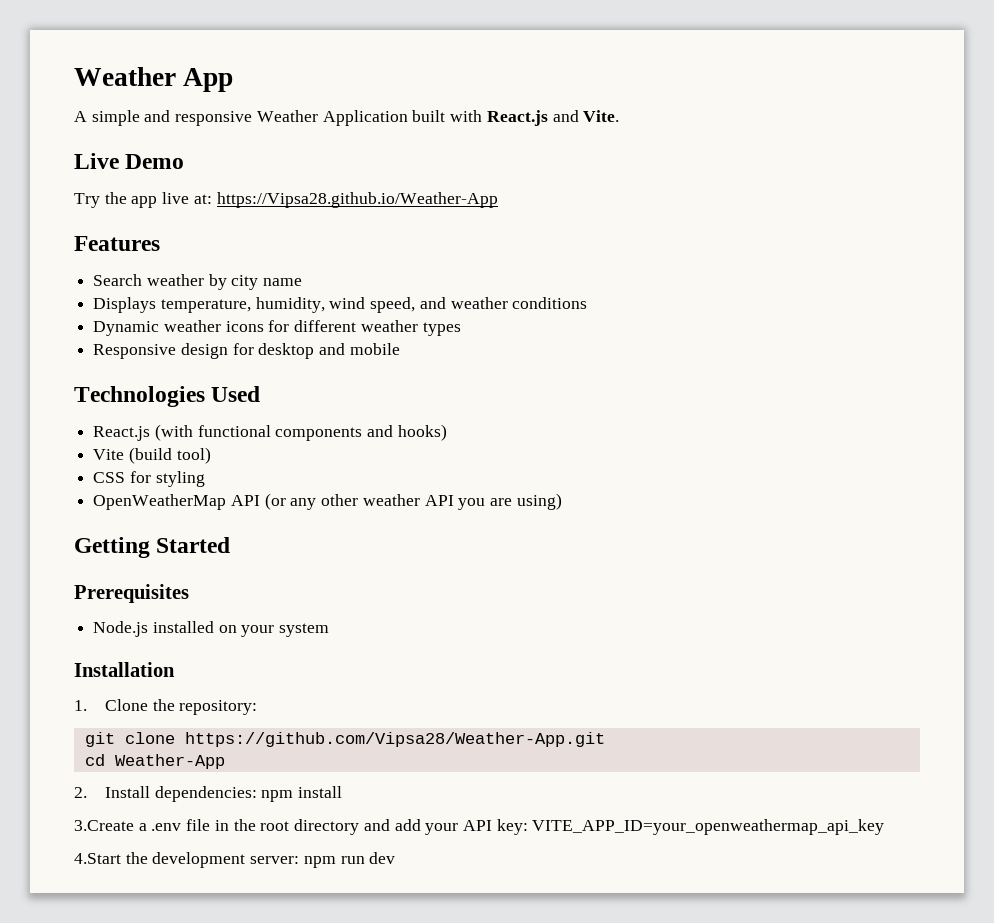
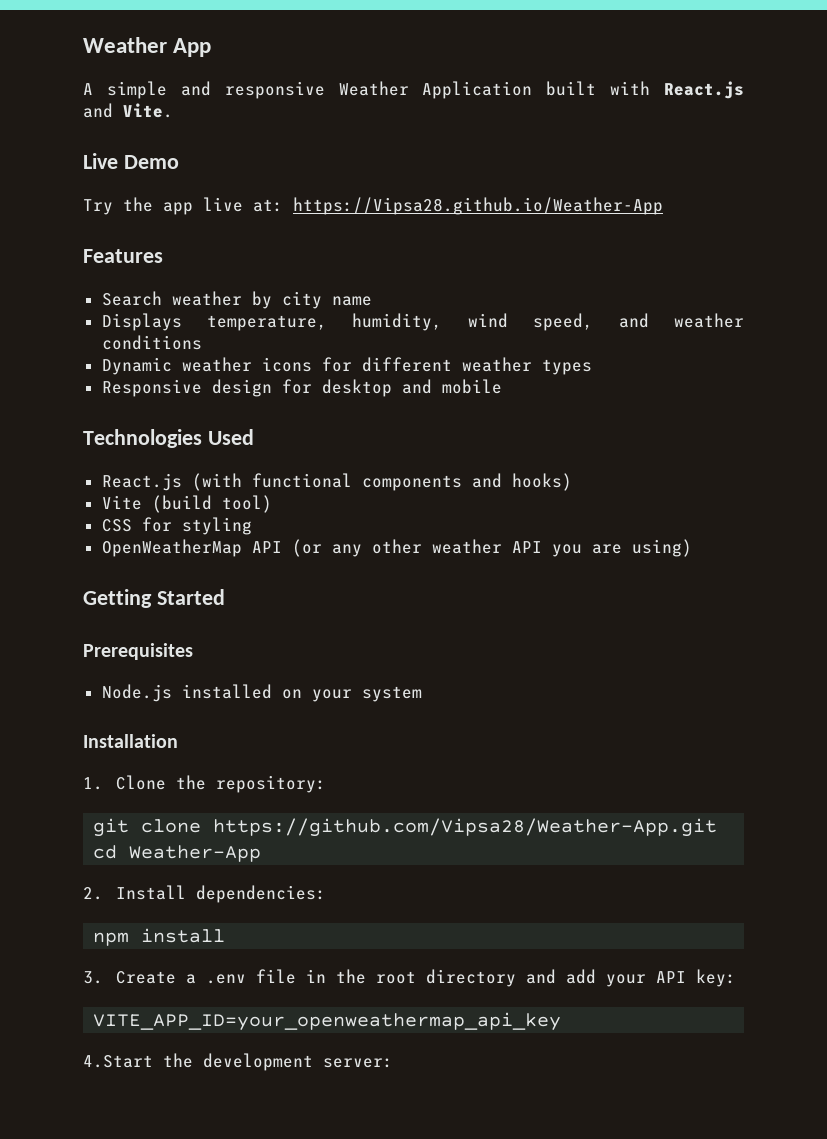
- 2. Install dependencies: npm install
+ 2. Install dependencies:
+ npm install
- 3.Create a .env file in the root directory and add your API key: VITE_APP_ID=your_openweathermap_api_key
+ 3. Create a .env file in the root directory and add your API key:
+ VITE_APP_ID=your_openweathermap_api_key
- 4.Start the development server: npm run dev
+ 4.Start the development server:

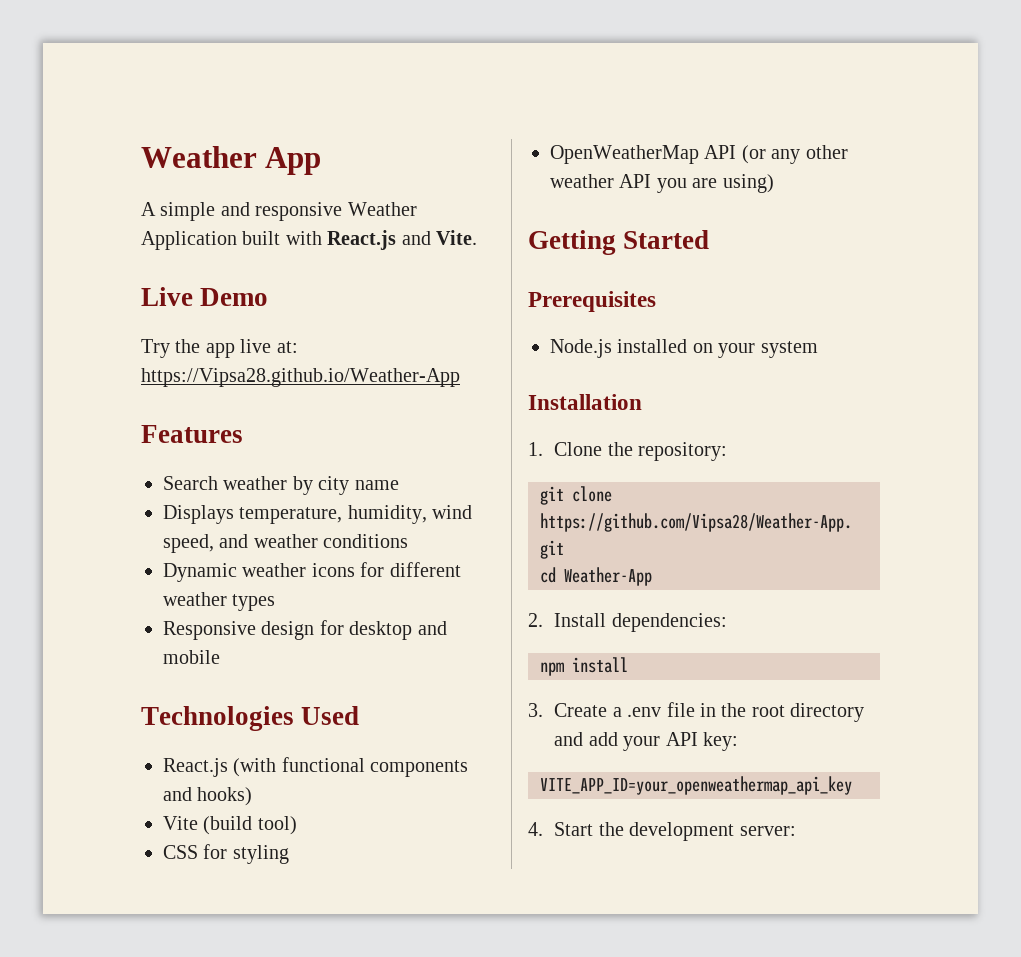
- 4.Start the development server:
+ 4. Start the development server:

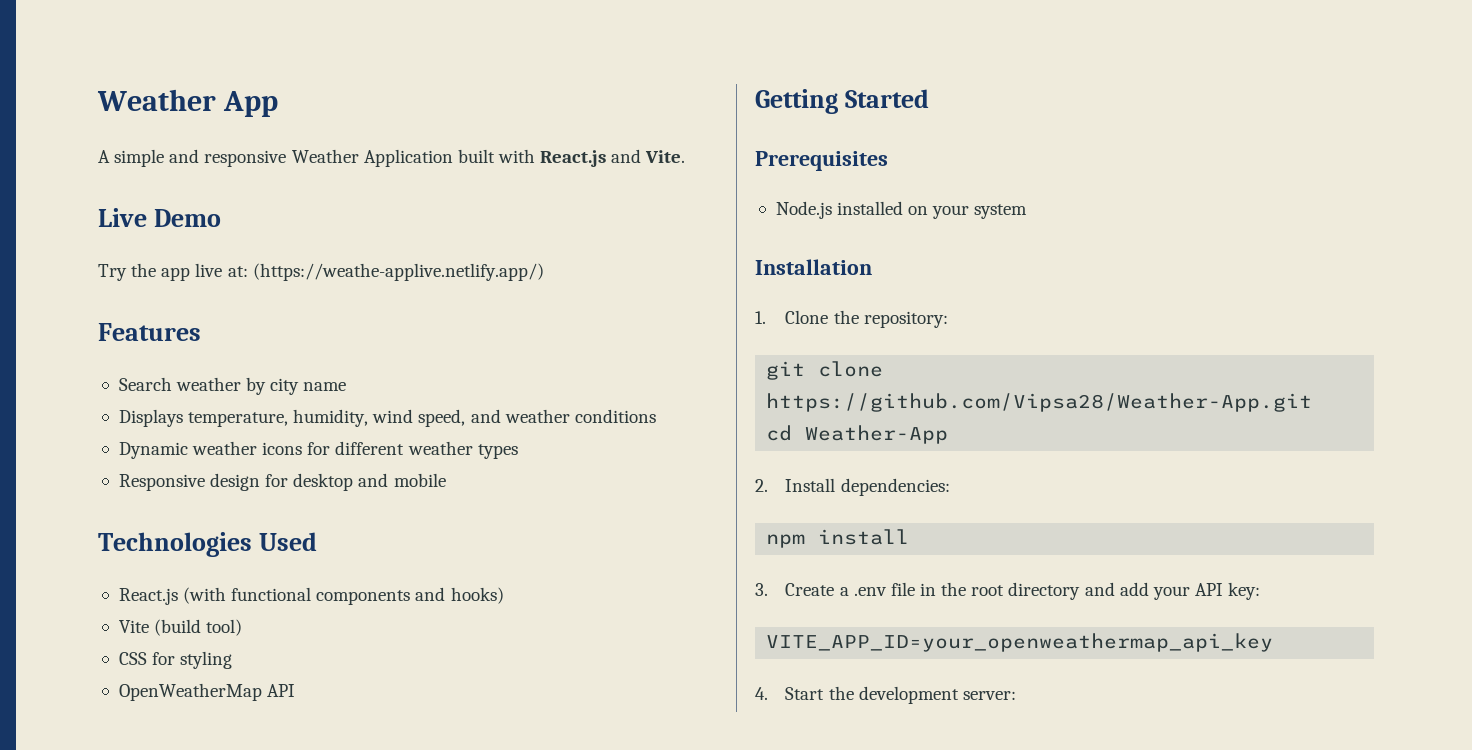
- Try the app live at: https://Vipsa28.github.io/Weather-App
+ Try the app live at: (https://weathe-applive.netlify.app/)
- OpenWeatherMap API (or any other weather API you are using)
+ OpenWeatherMap API

